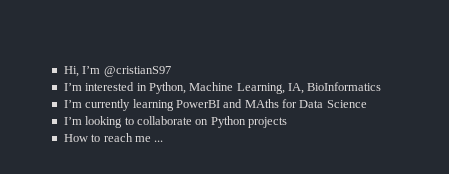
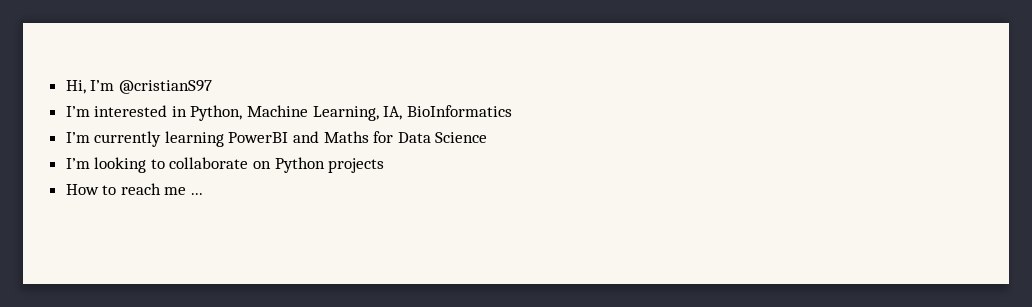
- I’m currently learning PowerBI and MAths for Data Science
+ I’m currently learning PowerBI and Maths for Data Science

